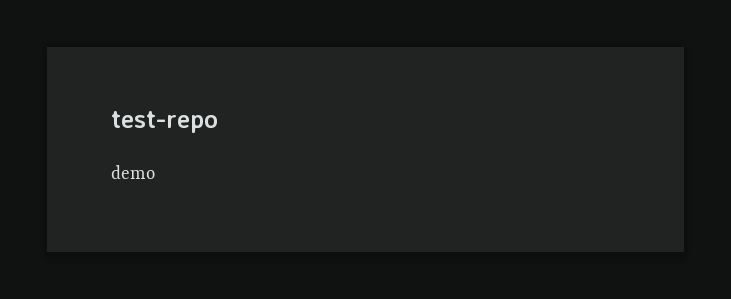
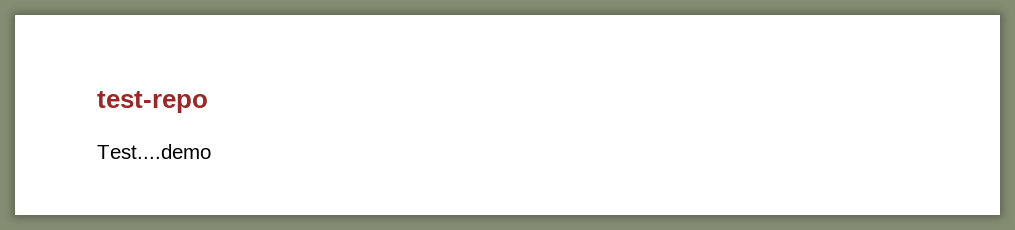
- demo
+ Test....demo

